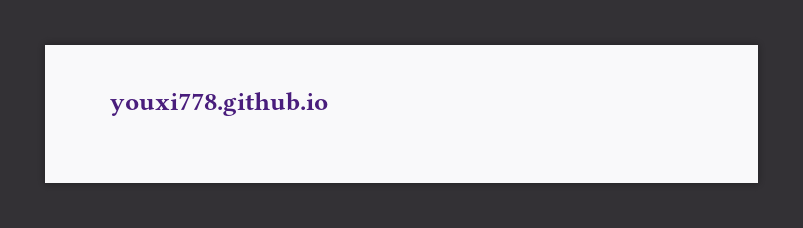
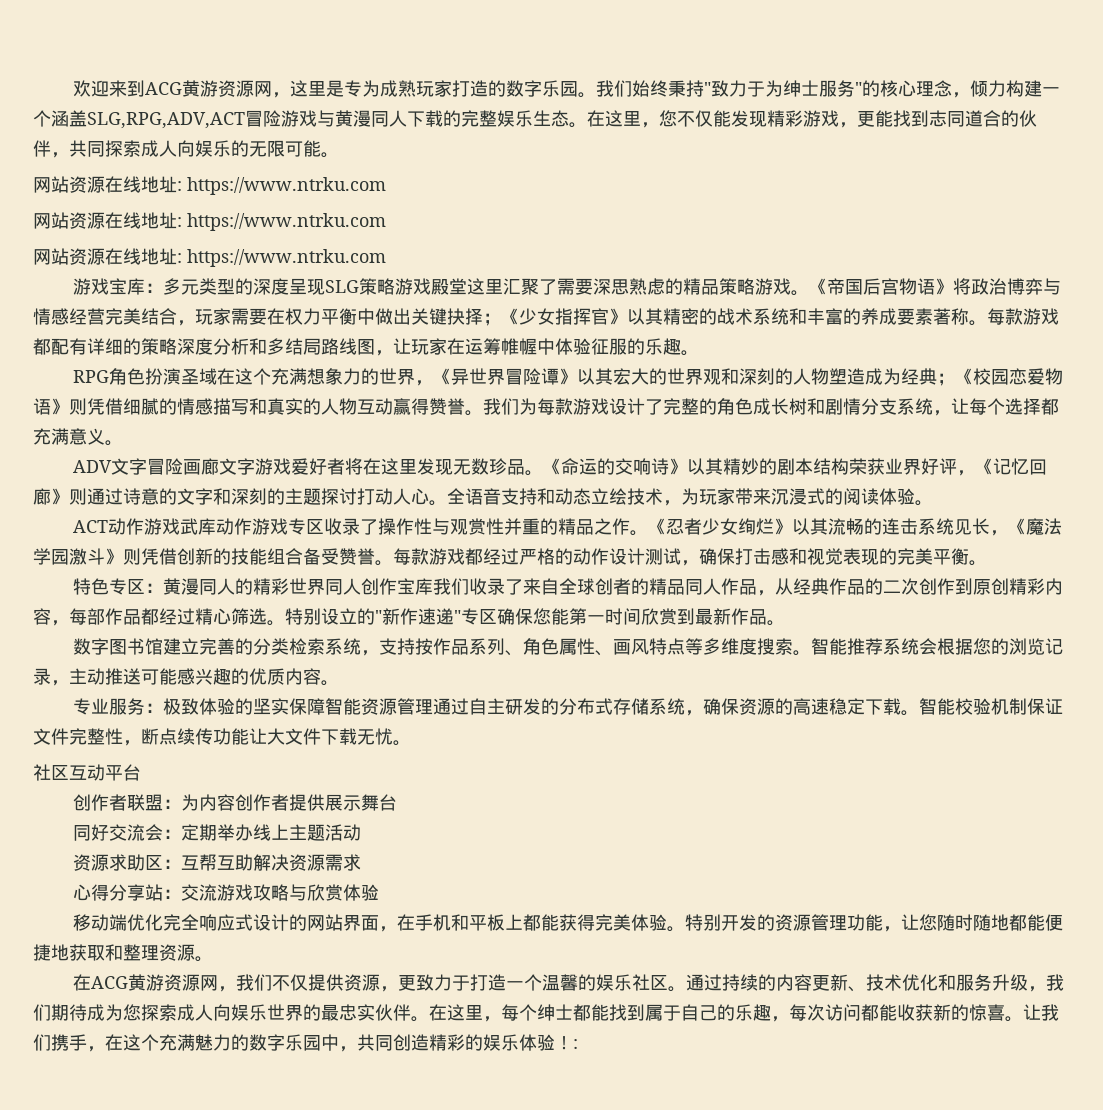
- youxi778.github.io
+ 欢迎来到ACG黄游资源网，这里是专为成熟玩家打造的数字乐园。我们始终秉持"致力于为绅士服务"的核心理念，倾力构建一个涵盖SLG,RPG,ADV,ACT冒险游戏与黄漫同人下载的完整娱乐生态。在这里，您不仅能发现精彩游戏，更能找到志同道合的伙伴，共同探索成人向娱乐的无限可能。
+ 网站资源在线地址: https://www.ntrku.com
+ 网站资源在线地址: https://www.ntrku.com
+ 网站资源在线地址: https://www.ntrku.com
+ 游戏宝库：多元类型的深度呈现SLG策略游戏殿堂这里汇聚了需要深思熟虑的精品策略游戏。《帝国后宫物语》将政治博弈与情感经营完美结合，玩家需要在权力平衡中做出关键抉择；《少女指挥官》以其精密的战术系统和丰富的养成要素著称。每款游戏都配有详细的策略深度分析和多结局路线图，让玩家在运筹帷幄中体验征服的乐趣。
+ RPG角色扮演圣域在这个充满想象力的世界，《异世界冒险谭》以其宏大的世界观和深刻的人物塑造成为经典；《校园恋爱物语》则凭借细腻的情感描写和真实的人物互动赢得赞誉。我们为每款游戏设计了完整的角色成长树和剧情分支系统，让每个选择都充满意义。
+ ADV文字冒险画廊文字游戏爱好者将在这里发现无数珍品。《命运的交响诗》以其精妙的剧本结构荣获业界好评，《记忆回廊》则通过诗意的文字和深刻的主题探讨打动人心。全语音支持和动态立绘技术，为玩家带来沉浸式的阅读体验。
+ ACT动作游戏武库动作游戏专区收录了操作性与观赏性并重的精品之作。《忍者少女绚烂》以其流畅的连击系统见长，《魔法学园激斗》则凭借创新的技能组合备受赞誉。每款游戏都经过严格的动作设计测试，确保打击感和视觉表现的完美平衡。
+ 特色专区：黄漫同人的精彩世界同人创作宝库我们收录了来自全球创者的精品同人作品，从经典作品的二次创作到原创精彩内容，每部作品都经过精心筛选。特别设立的"新作速递"专区确保您能第一时间欣赏到最新作品。
+ 数字图书馆建立完善的分类检索系统，支持按作品系列、角色属性、画风特点等多维度搜索。智能推荐系统会根据您的浏览记录，主动推送可能感兴趣的优质内容。
+ 专业服务：极致体验的坚实保障智能资源管理通过自主研发的分布式存储系统，确保资源的高速稳定下载。智能校验机制保证文件完整性，断点续传功能让大文件下载无忧。
+ 社区互动平台
+ 创作者联盟：为内容创作者提供展示舞台
+ 同好交流会：定期举办线上主题活动
+ 资源求助区：互帮互助解决资源需求
+ 心得分享站：交流游戏攻略与欣赏体验
+ 移动端优化完全响应式设计的网站界面，在手机和平板上都能获得完美体验。特别开发的资源管理功能，让您随时随地都能便捷地获取和整理资源。
+ 在ACG黄游资源网，我们不仅提供资源，更致力于打造一个温馨的娱乐社区。通过持续的内容更新、技术优化和服务升级，我们期待成为您探索成人向娱乐世界的最忠实伙伴。在这里，每个绅士都能找到属于自己的乐趣，每次访问都能收获新的惊喜。让我们携手，在这个充满魅力的数字乐园中，共同创造精彩的娱乐体验！:

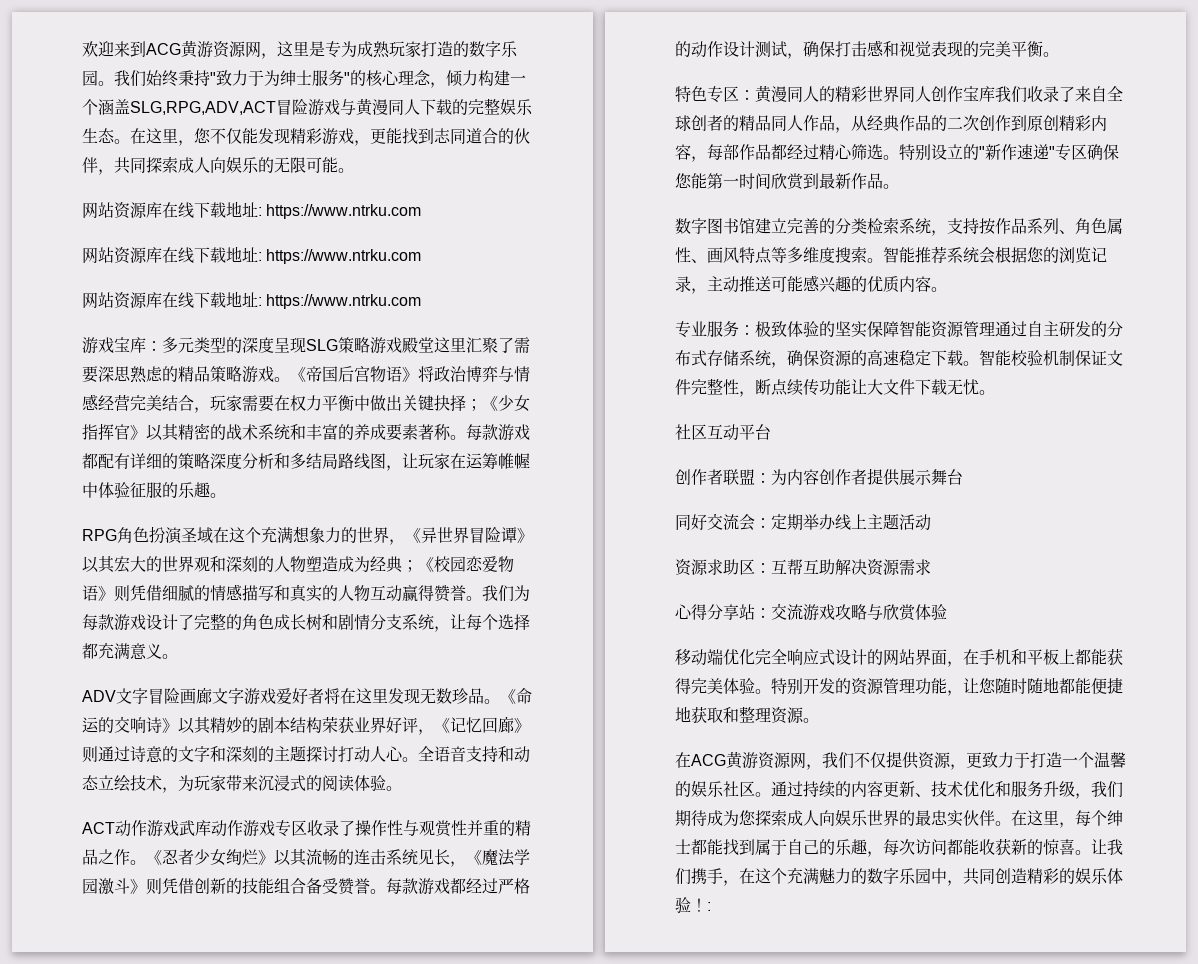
  在这里，您不仅能发现精彩游戏，更能找到志同道合的伙伴，共同探索成人向娱乐的无限可能。
- 网站资源在线地址: https://www.ntrku.com
- 网站资源在线地址: https://www.ntrku.com
- 网站资源在线地址: https://www.ntrku.com
+ 网站资源库在线下载地址: https://www.ntrku.com
+ 网站资源库在线下载地址: https://www.ntrku.com
+ 网站资源库在线下载地址: https://www.ntrku.com

